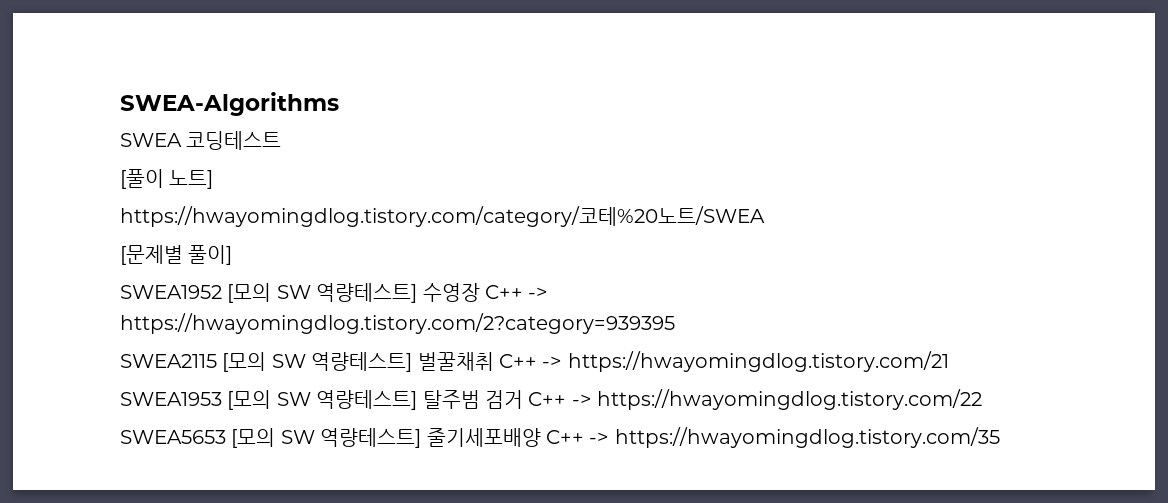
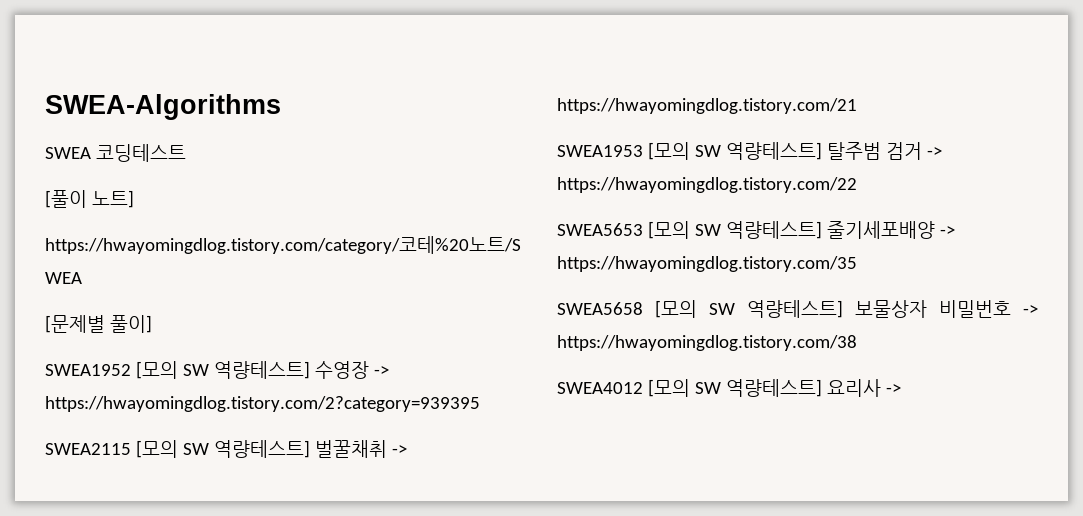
- SWEA1952 [모의 SW 역량테스트] 수영장 C++ -> https://hwayomingdlog.tistory.com/2?category=939395
+ SWEA1952 [모의 SW 역량테스트] 수영장 -> https://hwayomingdlog.tistory.com/2?category=939395
- SWEA2115 [모의 SW 역량테스트] 벌꿀채취 C++ -> https://hwayomingdlog.tistory.com/21
+ SWEA2115 [모의 SW 역량테스트] 벌꿀채취 -> https://hwayomingdlog.tistory.com/21
- SWEA1953 [모의 SW 역량테스트] 탈주범 검거 C++ -> https://hwayomingdlog.tistory.com/22
+ SWEA1953 [모의 SW 역량테스트] 탈주범 검거 -> https://hwayomingdlog.tistory.com/22
- SWEA5653 [모의 SW 역량테스트] 줄기세포배양 C++ -> https://hwayomingdlog.tistory.com/35
+ SWEA5653 [모의 SW 역량테스트] 줄기세포배양 -> https://hwayomingdlog.tistory.com/35
+ SWEA5658 [모의 SW 역량테스트] 보물상자 비밀번호 -> https://hwayomingdlog.tistory.com/38
+ SWEA4012 [모의 SW 역량테스트] 요리사 ->

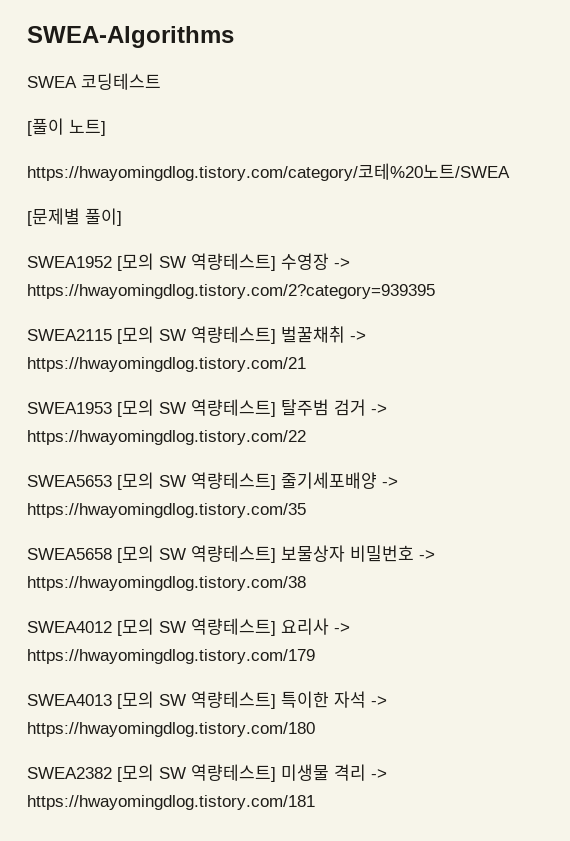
- SWEA4012 [모의 SW 역량테스트] 요리사 ->
+ SWEA4012 [모의 SW 역량테스트] 요리사 -> https://hwayomingdlog.tistory.com/179
+ SWEA4013 [모의 SW 역량테스트] 특이한 자석 -> https://hwayomingdlog.tistory.com/180
+ SWEA2382 [모의 SW 역량테스트] 미생물 격리 -> https://hwayomingdlog.tistory.com/181

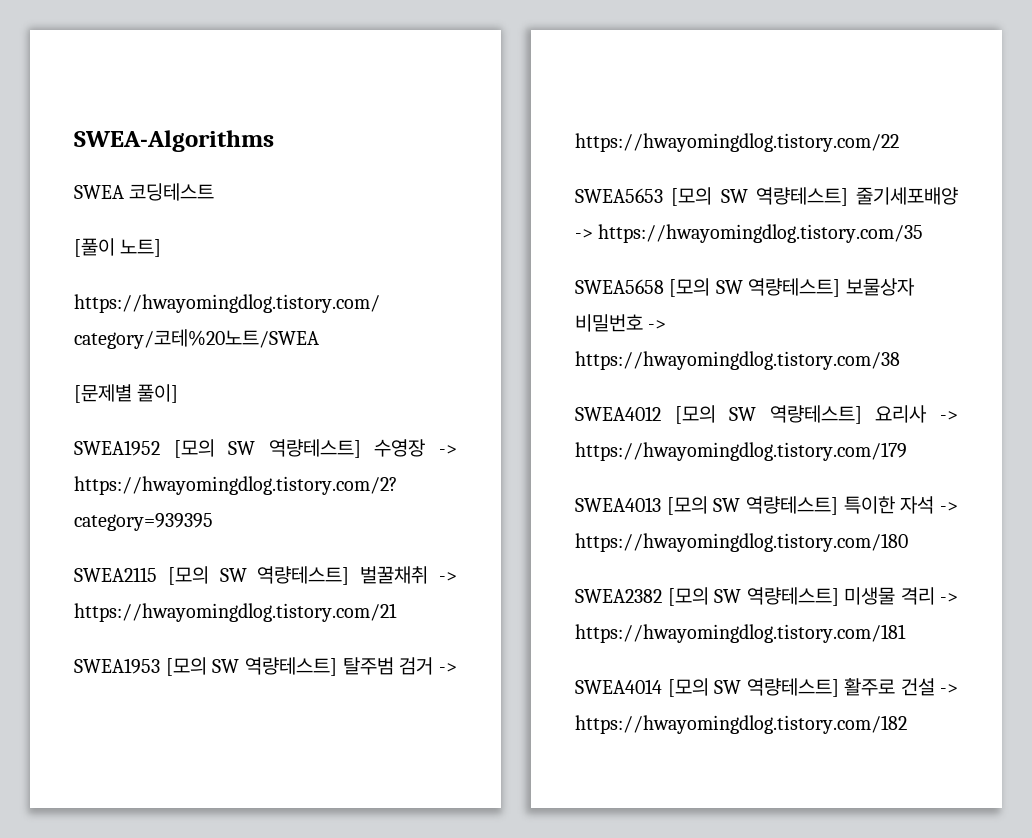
+ SWEA4014 [모의 SW 역량테스트] 활주로 건설 -> https://hwayomingdlog.tistory.com/182

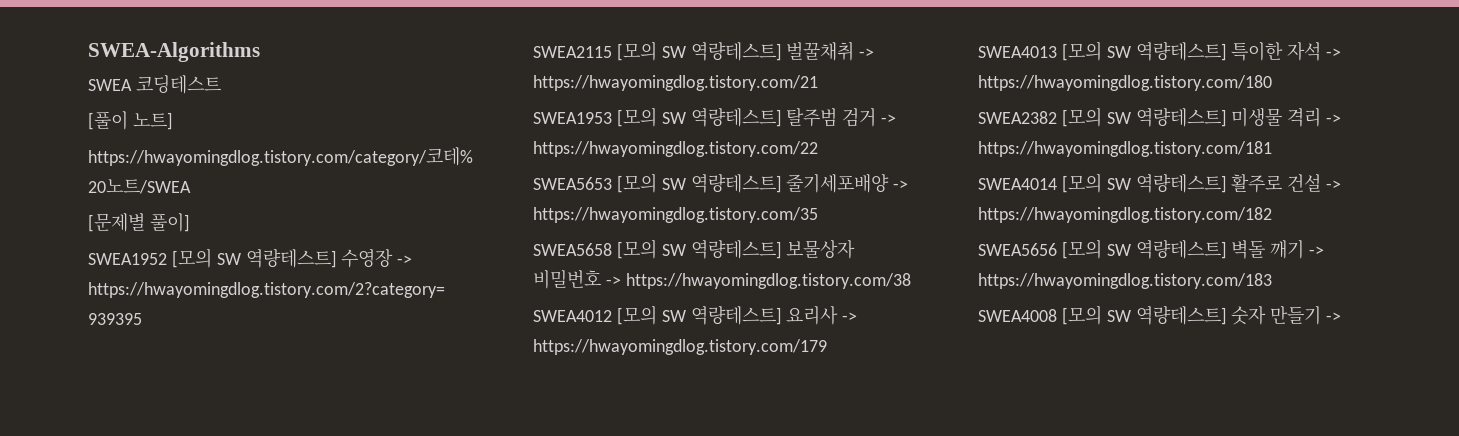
+ SWEA5656 [모의 SW 역량테스트] 벽돌 깨기 -> https://hwayomingdlog.tistory.com/183
+ SWEA4008 [모의 SW 역량테스트] 숫자 만들기 ->

